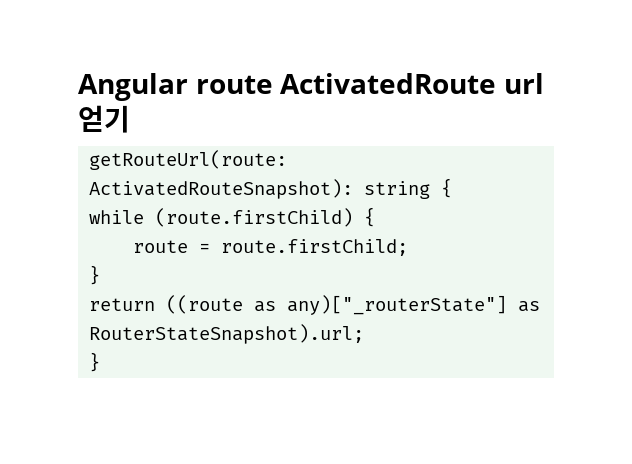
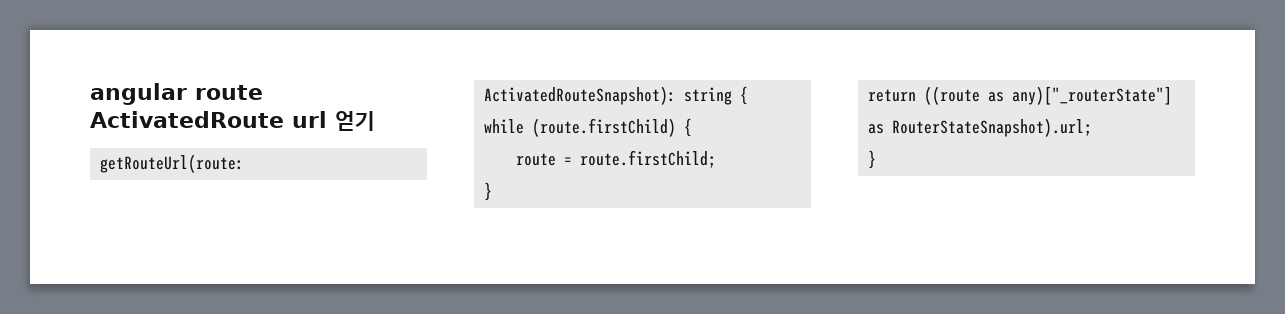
- Angular route ActivatedRoute url 얻기
+ angular route ActivatedRoute url 얻기

